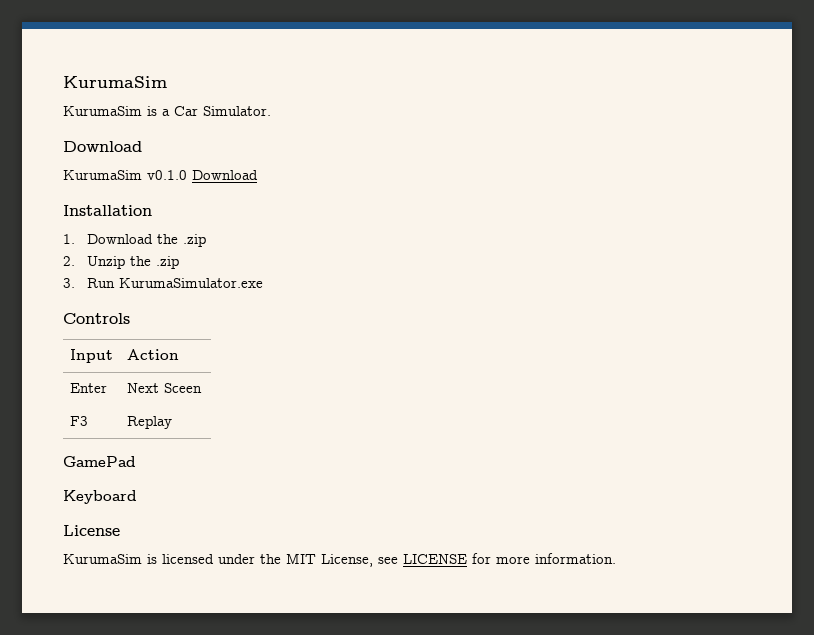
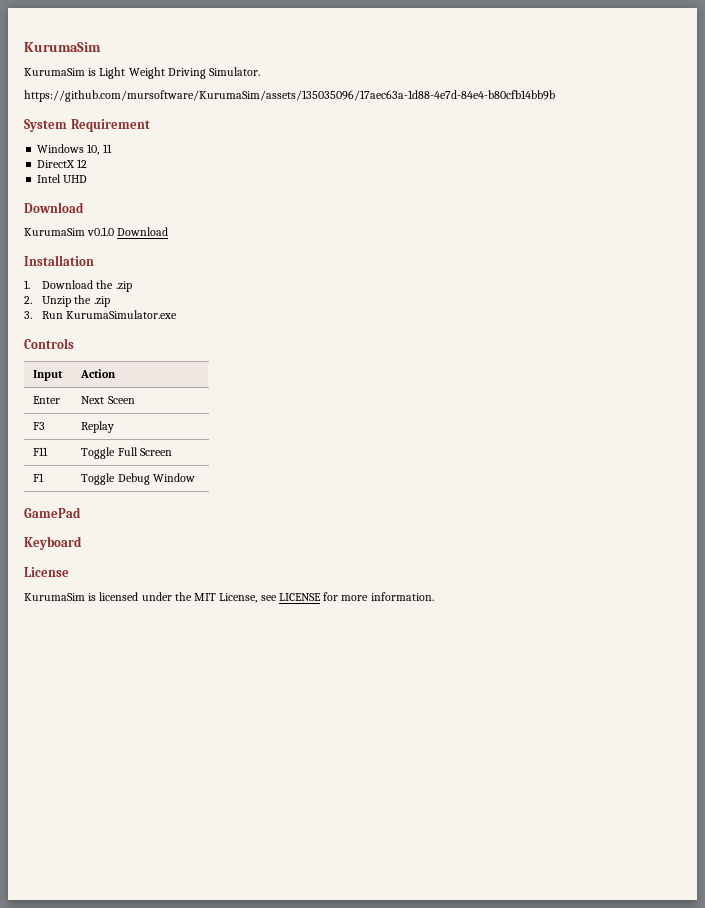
- KurumaSim is a Car Simulator.
+ KurumaSim is Light Weight Driving Simulator.
+ https://github.com/mursoftware/KurumaSim/assets/135035096/17aec63a-1d88-4e7d-84e4-b80cfb14bb9b
+ System Requirement
+ Windows 10, 11
+ DirectX 12
+ Intel UHD
+ F11 | Toggle Full Screen
+ F1 | Toggle Debug Window

